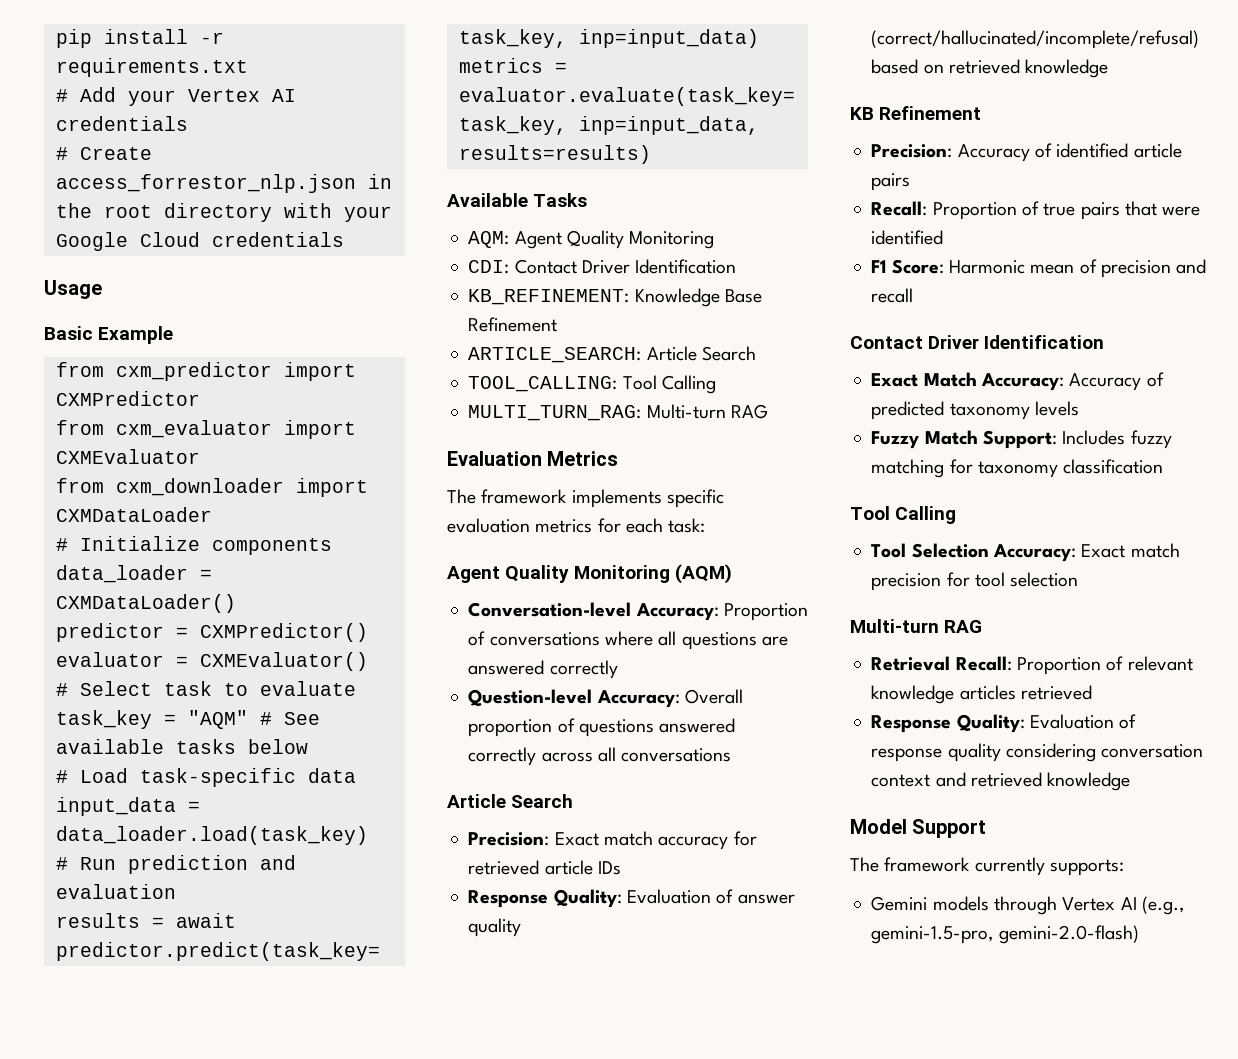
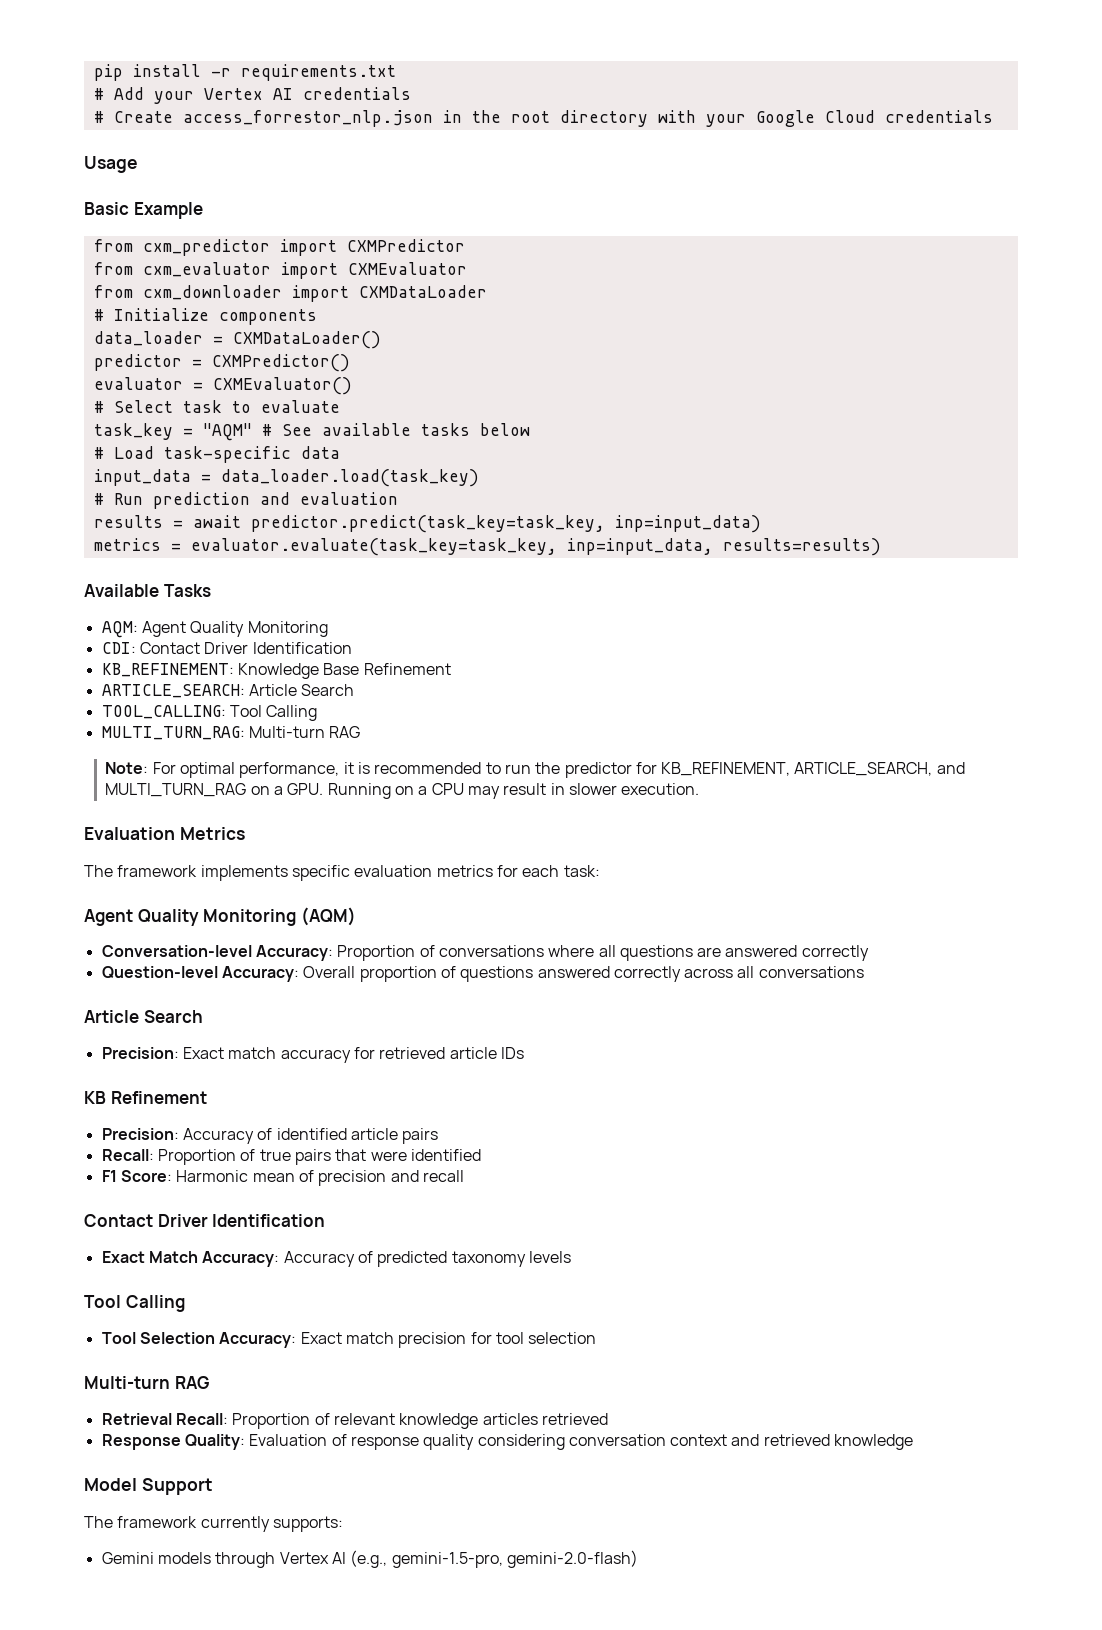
+ Note: For optimal performance, it is recommended to run the predictor for KB_REFINEMENT, ARTICLE_SEARCH, and MULTI_TURN_RAG on a GPU. Running on a CPU may result in slower execution.
- Response Quality: Evaluation of answer quality (correct/hallucinated/incomplete/refusal) based on retrieved knowledge
- Fuzzy Match Support: Includes fuzzy matching for taxonomy classification

